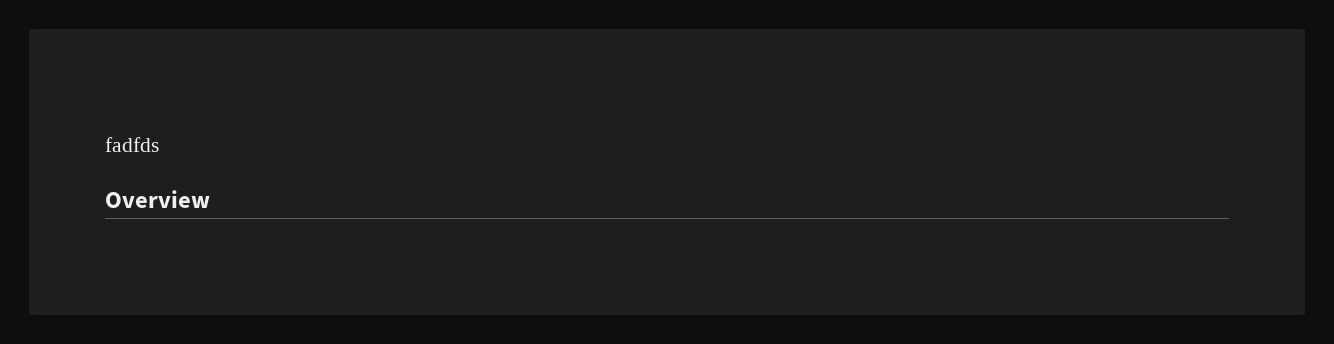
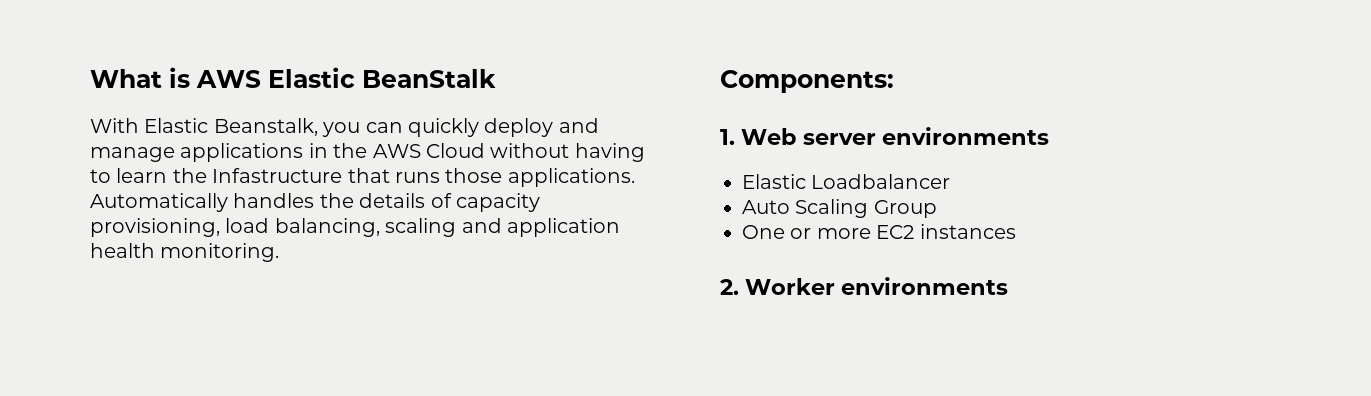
- fadfds
- Overview
+ What is AWS Elastic BeanStalk
+ With Elastic Beanstalk, you can quickly deploy and manage applications in the AWS Cloud without having to learn the Infastructure that runs those applications. Automatically handles the details of capacity provisioning, load balancing, scaling and application health monitoring.
+ Components:
+ 1. Web server environments
+ Elastic Loadbalancer
+ Auto Scaling Group
+ One or more EC2 instances
+ 2. Worker environments

